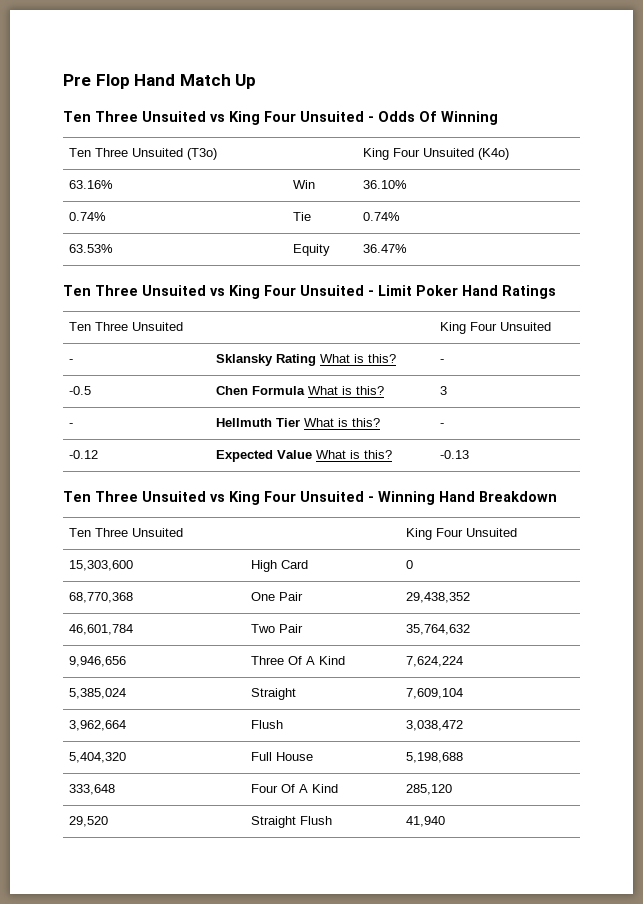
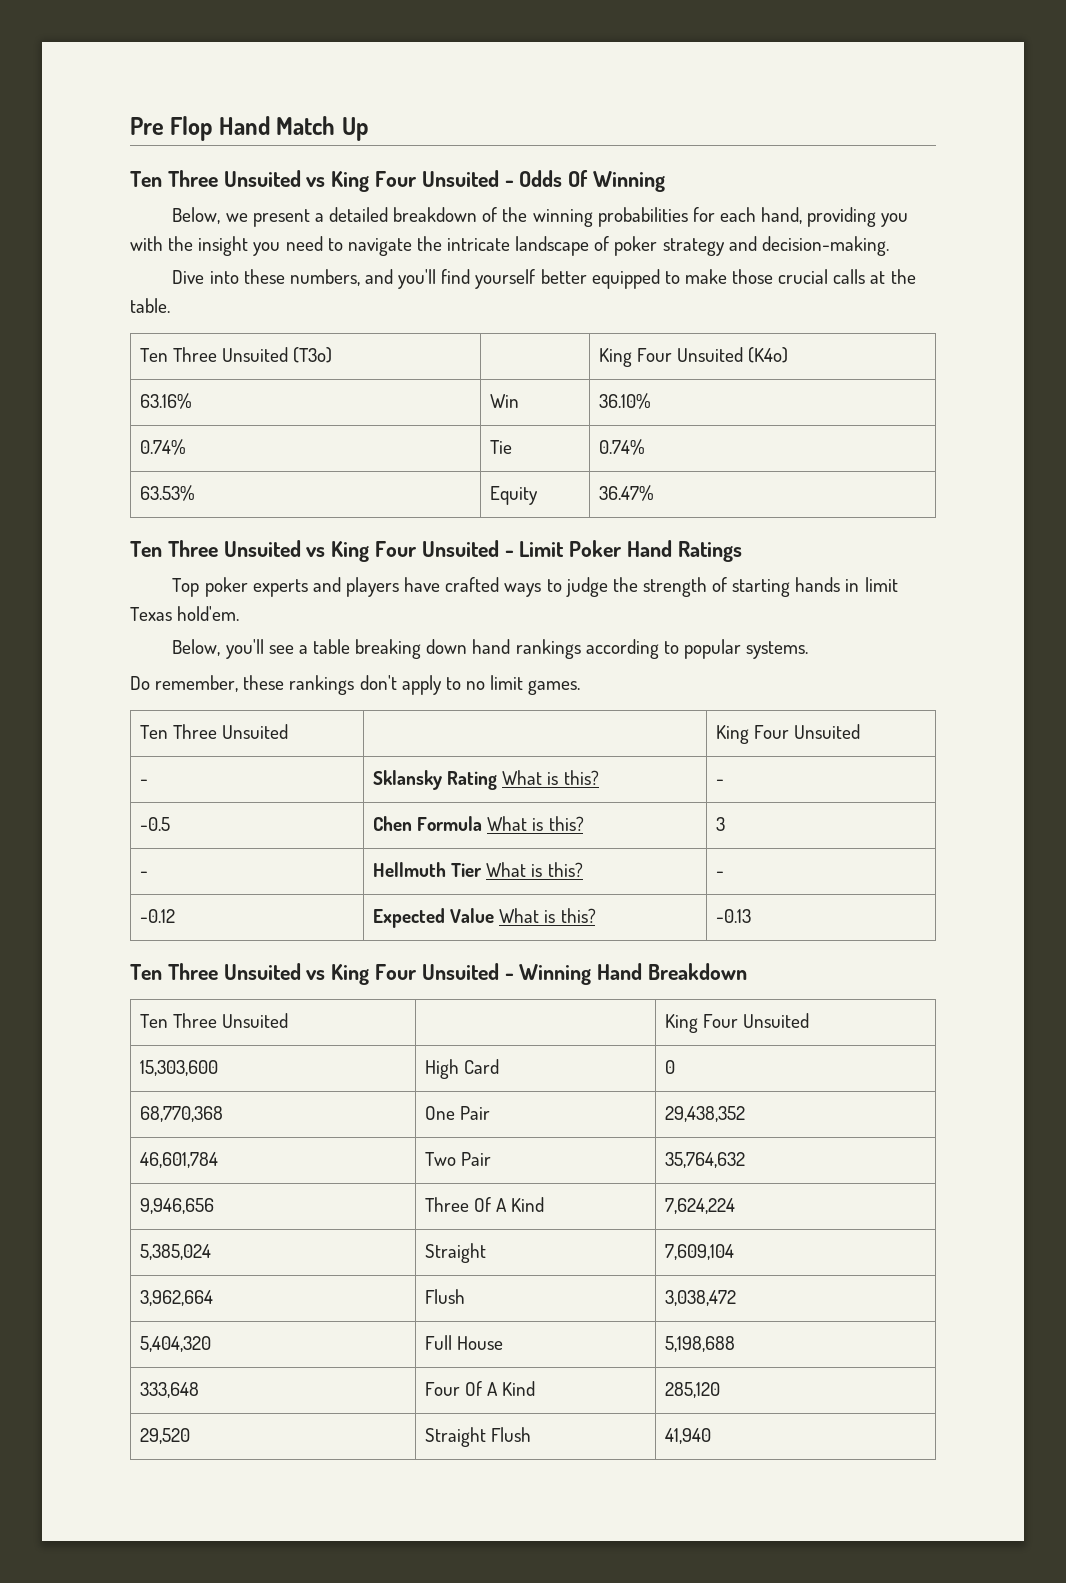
+ Below, we present a detailed breakdown of the winning probabilities for each hand, providing you with the insight you need to navigate the intricate landscape of poker strategy and decision-making.
+ Dive into these numbers, and you'll find yourself better equipped to make those crucial calls at the table.
+ Top poker experts and players have crafted ways to judge the strength of starting hands in limit Texas hold'em.
+ Below, you'll see a table breaking down hand rankings according to popular systems.
+ Do remember, these rankings don't apply to no limit games.

